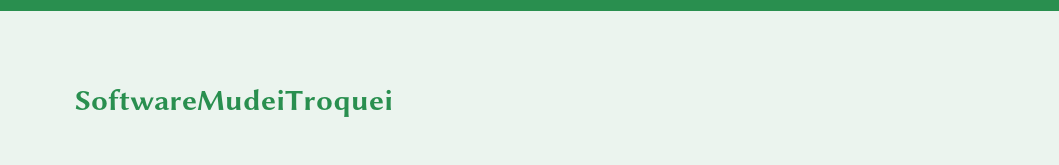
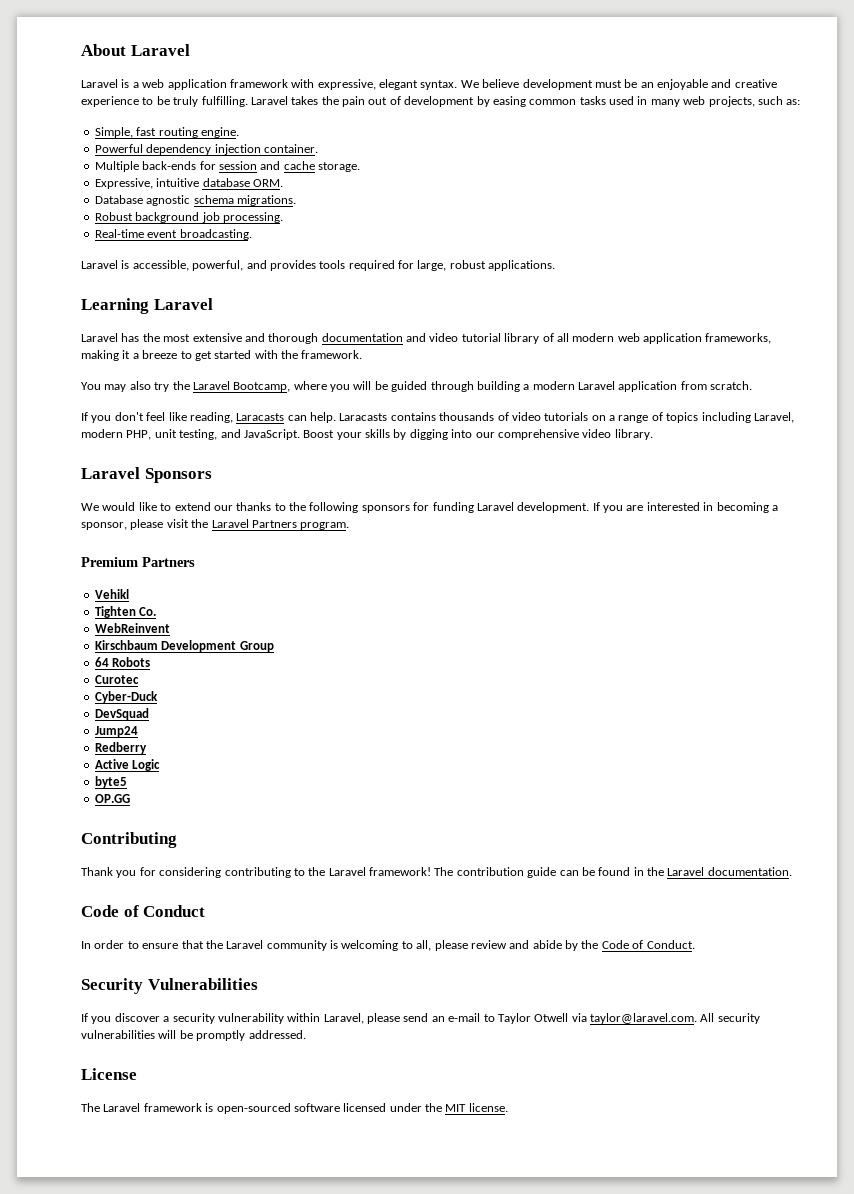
- SoftwareMudeiTroquei
+ About Laravel
+ Laravel is a web application framework with expressive, elegant syntax. We believe development must be an enjoyable and creative experience to be truly fulfilling. Laravel takes the pain out of development by easing common tasks used in many web projects, such as:
+ Simple, fast routing engine.
+ Powerful dependency injection container.
+ Multiple back-ends for session and cache storage.
+ Expressive, intuitive database ORM.
+ Database agnostic schema migrations.
+ Robust background job processing.
+ Real-time event broadcasting.
+ Laravel is accessible, powerful, and provides tools required for large, robust applications.
+ Learning Laravel
+ Laravel has the most extensive and thorough documentation and video tutorial library of all modern web application frameworks, making it a breeze to get started with the framework.
+ You may also try the Laravel Bootcamp, where you will be guided through building a modern Laravel application from scratch.
+ If you don't feel like reading, Laracasts can help. Laracasts contains thousands of video tutorials on a range of topics including Laravel, modern PHP, unit testing, and JavaScript. Boost your skills by digging into our comprehensive video library.
+ Laravel Sponsors
+ We would like to extend our thanks to the following sponsors for funding Laravel development. If you are interested in becoming a sponsor, please visit the Laravel Partners program.
+ Premium Partners
+ Vehikl
+ Tighten Co.
+ WebReinvent
+ Kirschbaum Development Group
+ 64 Robots
+ Curotec
+ Cyber-Duck
+ DevSquad
+ Jump24
+ Redberry
+ Active Logic
+ byte5
+ OP.GG
+ Contributing
+ Thank you for considering contributing to the Laravel framework! The contribution guide can be found in the Laravel documentation.
+ Code of Conduct
+ In order to ensure that the Laravel community is welcoming to all, please review and abide by the Code of Conduct.
+ Security Vulnerabilities
+ If you discover a security vulnerability within Laravel, please send an e-mail to Taylor Otwell via taylor@laravel.com. All security vulnerabilities will be promptly addressed.
+ License
+ The Laravel framework is open-sourced software licensed under the MIT license.

